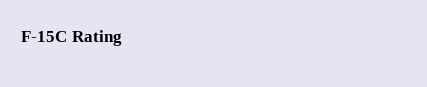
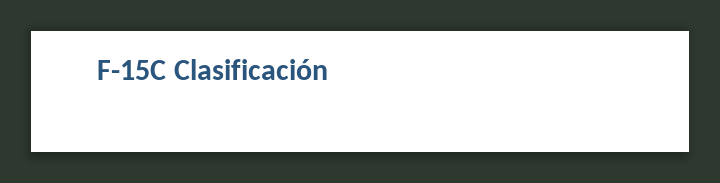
- F-15C Rating
+ F-15C Clasificación

